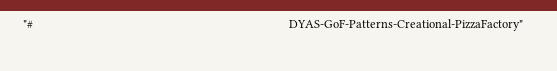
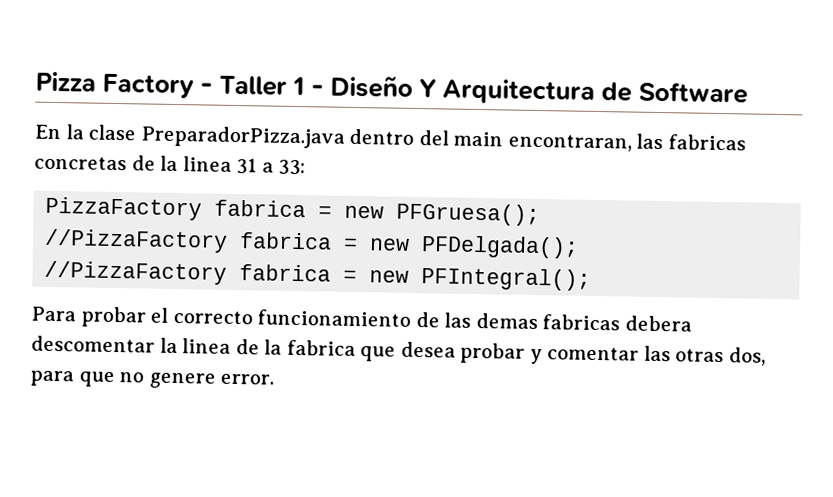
- "# DYAS-GoF-Patterns-Creational-PizzaFactory"
+ Pizza Factory - Taller 1 - Diseño Y Arquitectura de Software
+ En la clase PreparadorPizza.java dentro del main encontraran, las fabricas concretas de la linea 31 a 33:
+ PizzaFactory fabrica = new PFGruesa();
+ //PizzaFactory fabrica = new PFDelgada();
+ //PizzaFactory fabrica = new PFIntegral();
+ Para probar el correcto funcionamiento de las demas fabricas debera descomentar la linea de la fabrica que desea probar y comentar las otras dos, para que no genere error.

